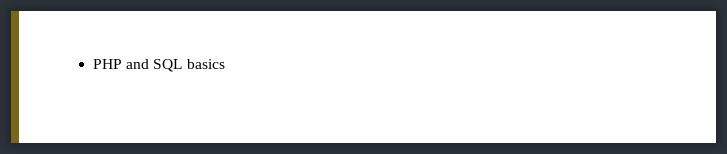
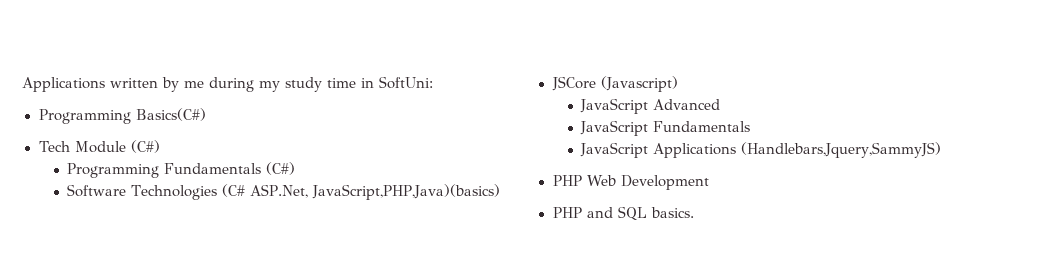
+ Applications written by me during my study time in SoftUni:
+ Programming Basics(C#)
+ Tech Module (C#)
+ Programming Fundamentals (C#)
+ Software Technologies (C# ASP.Net, JavaScript,PHP,Java)(basics)
+ JSCore (Javascript)
+ JavaScript Advanced
+ JavaScript Fundamentals
+ JavaScript Applications (Handlebars,Jquery,SammyJS)
+ PHP Web Development
- PHP and SQL basics
+ PHP and SQL basics.

